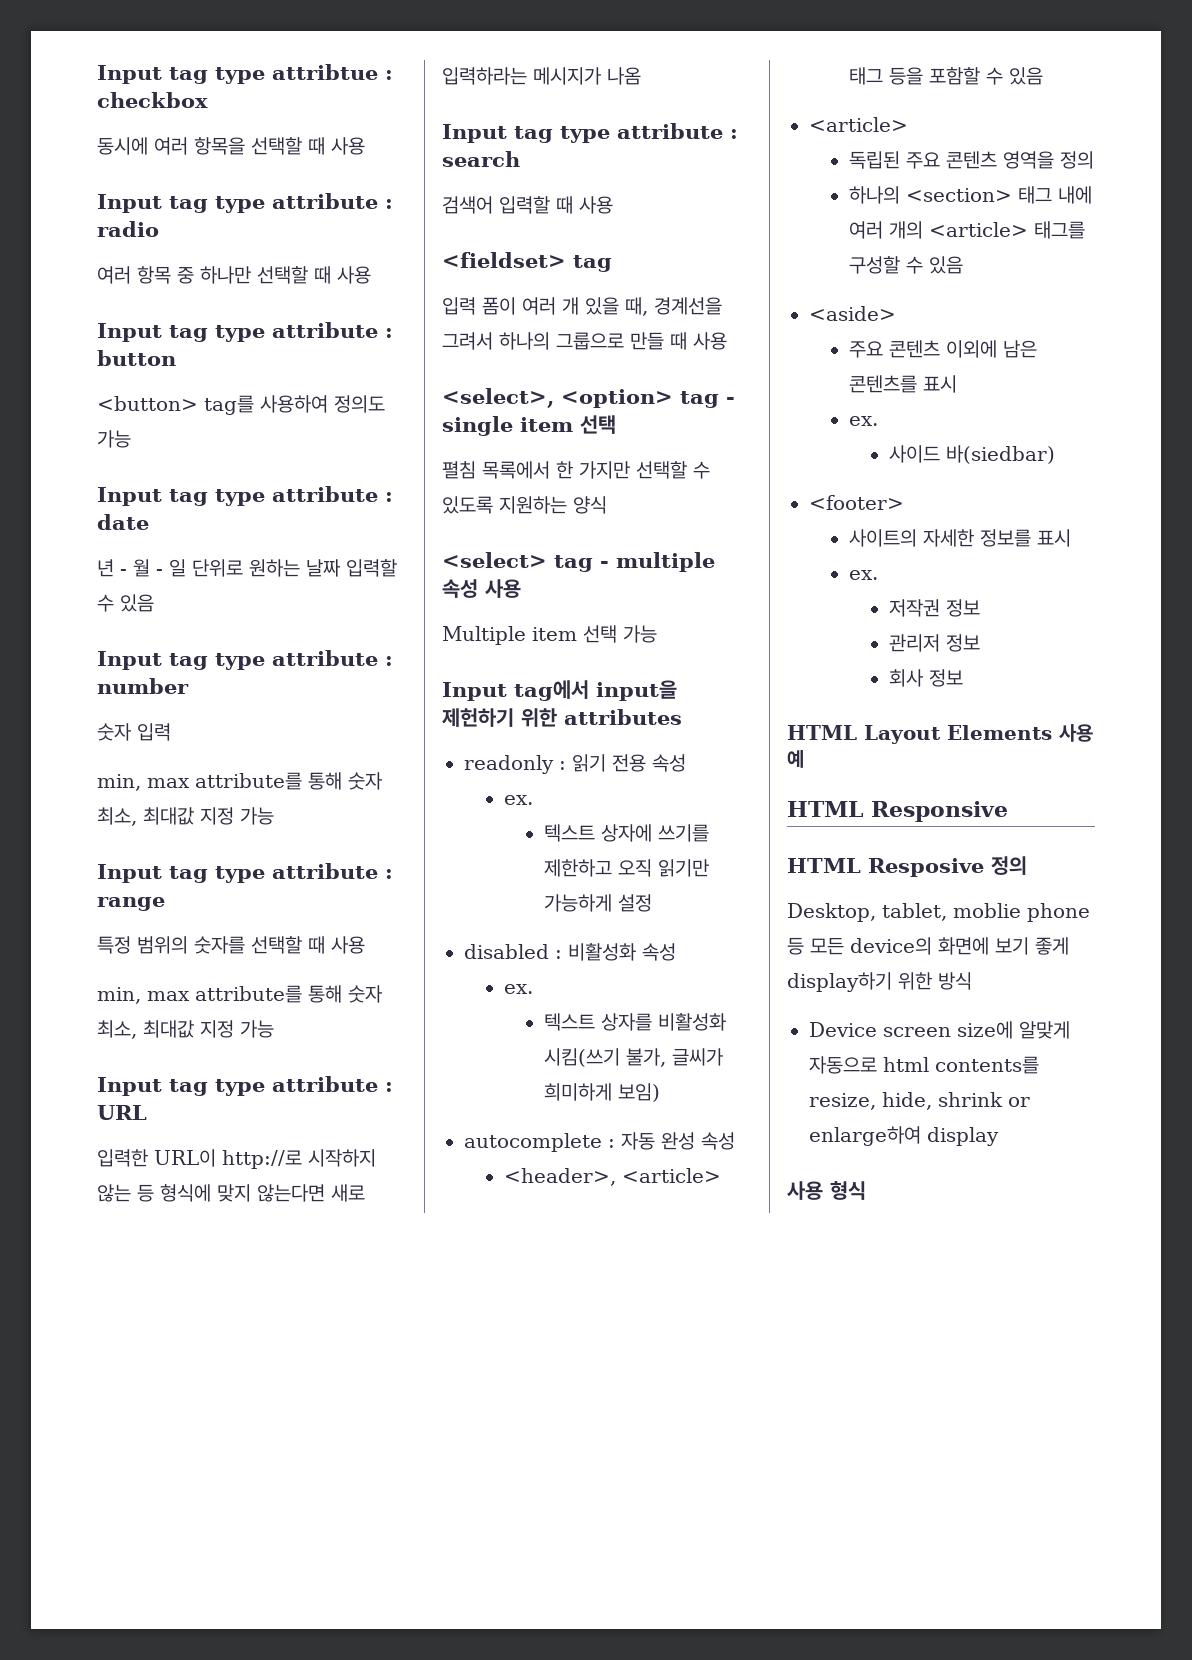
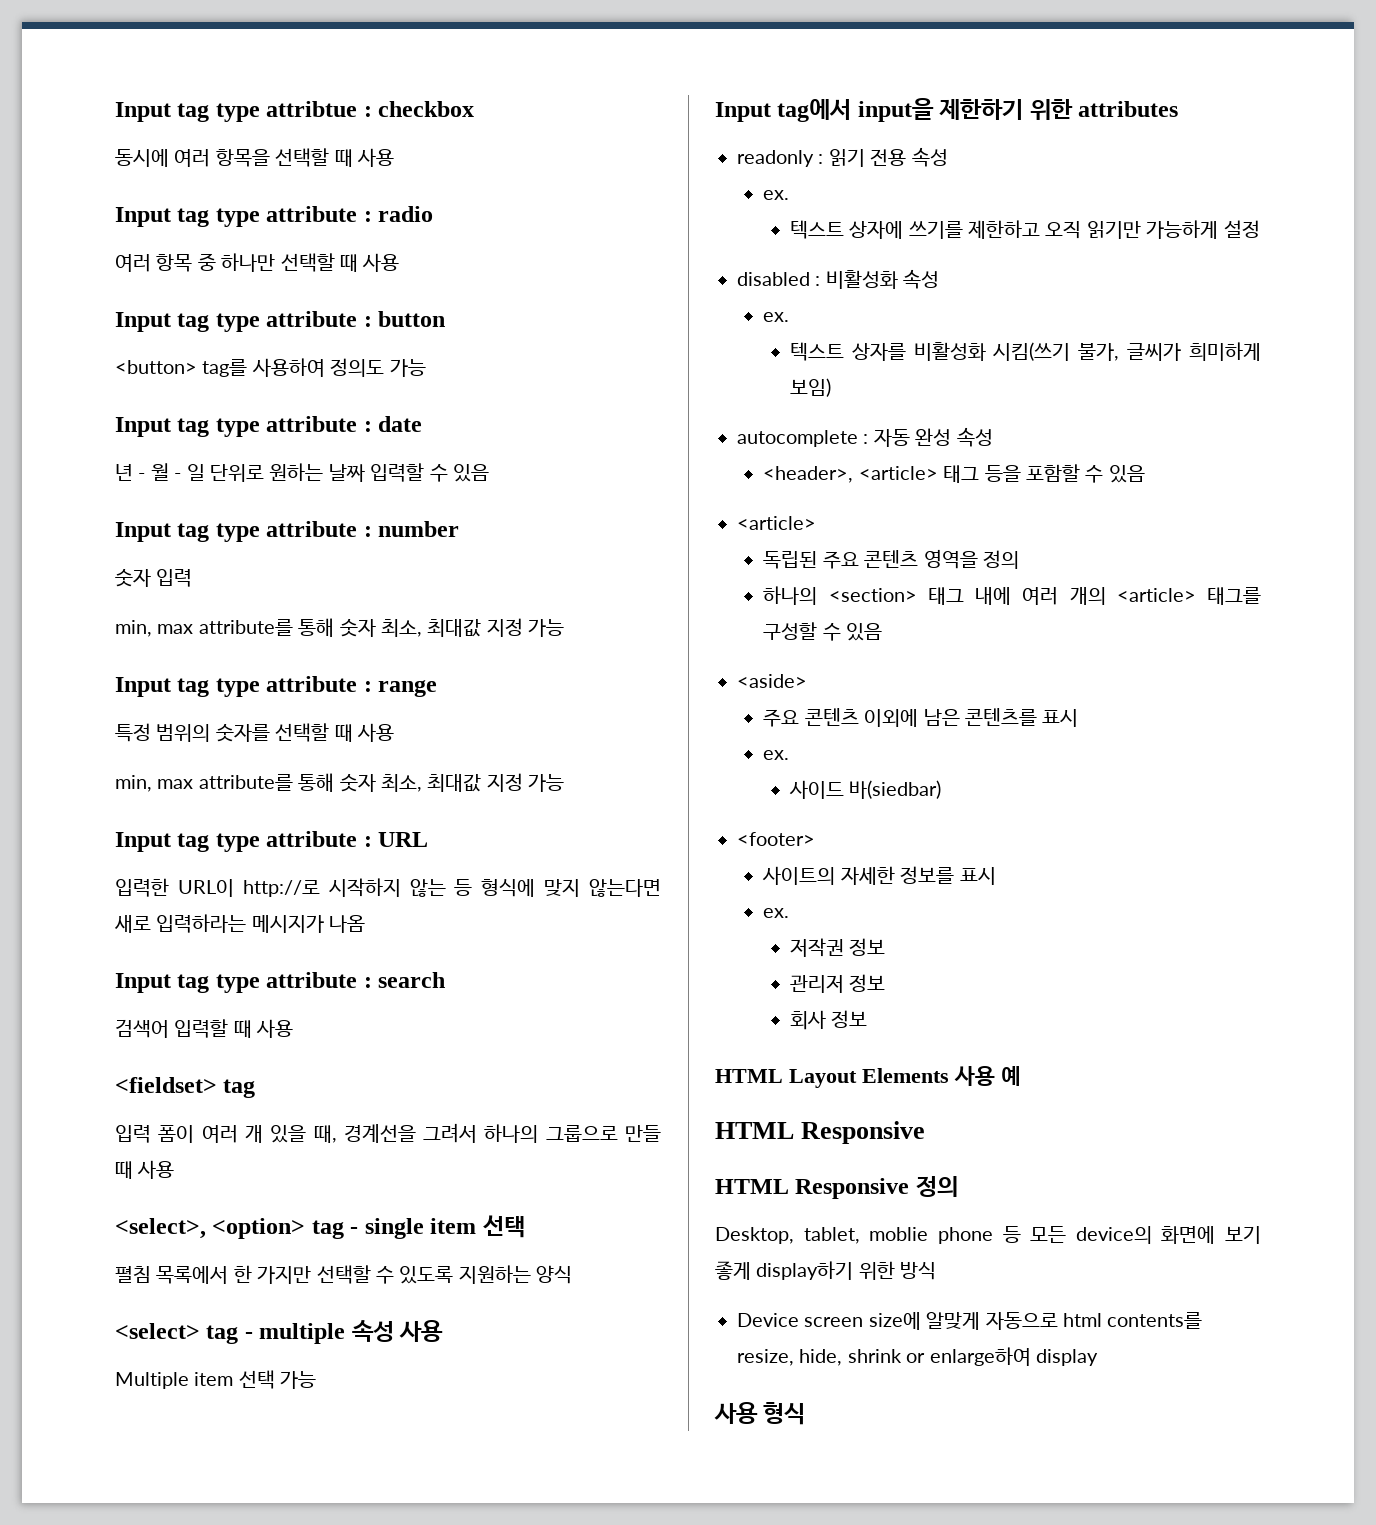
- Input tag에서 input을 제헌하기 위한 attributes
+ Input tag에서 input을 제한하기 위한 attributes
- HTML Resposive 정의
+ HTML Responsive 정의

